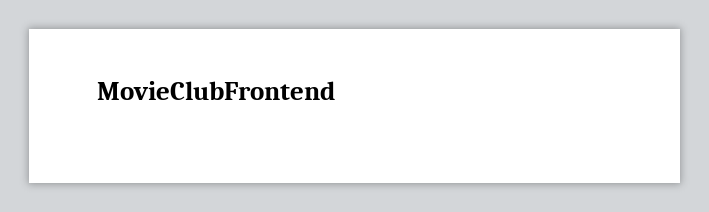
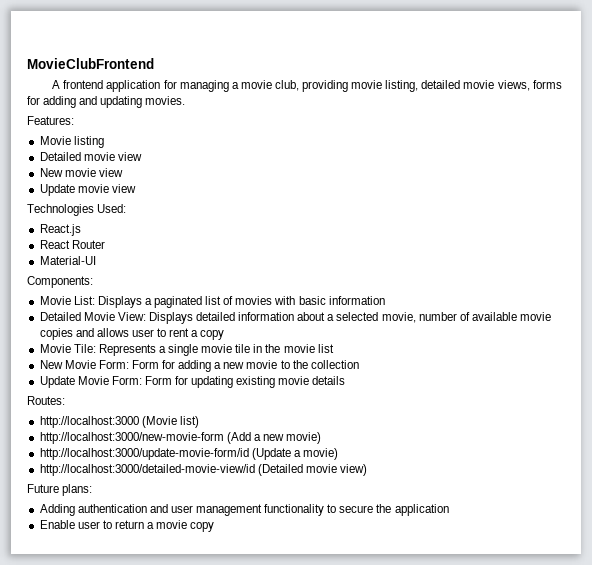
+ A frontend application for managing a movie club, providing movie listing, detailed movie views, forms for adding and updating movies.
+ Features:
+ Movie listing
+ Detailed movie view
+ New movie view
+ Update movie view
+ Technologies Used:
+ React.js
+ React Router
+ Material-UI
+ Components:
+ Movie List: Displays a paginated list of movies with basic information
+ Detailed Movie View: Displays detailed information about a selected movie, number of available movie copies and allows user to rent a copy
+ Movie Tile: Represents a single movie tile in the movie list
+ New Movie Form: Form for adding a new movie to the collection
+ Update Movie Form: Form for updating existing movie details
+ Routes:
+ http://localhost:3000 (Movie list)
+ http://localhost:3000/new-movie-form (Add a new movie)
+ http://localhost:3000/update-movie-form/id (Update a movie)
+ http://localhost:3000/detailed-movie-view/id (Detailed movie view)
+ Future plans:
+ Adding authentication and user management functionality to secure the application
+ Enable user to return a movie copy

